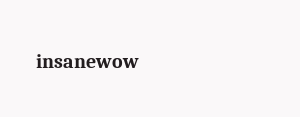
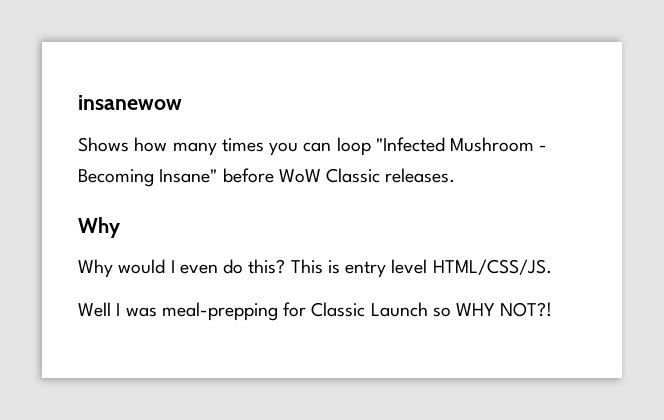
+ Shows how many times you can loop "Infected Mushroom - Becoming Insane" before WoW Classic releases.
+ Why
+ Why would I even do this? This is entry level HTML/CSS/JS.
+ Well I was meal-prepping for Classic Launch so WHY NOT?!

